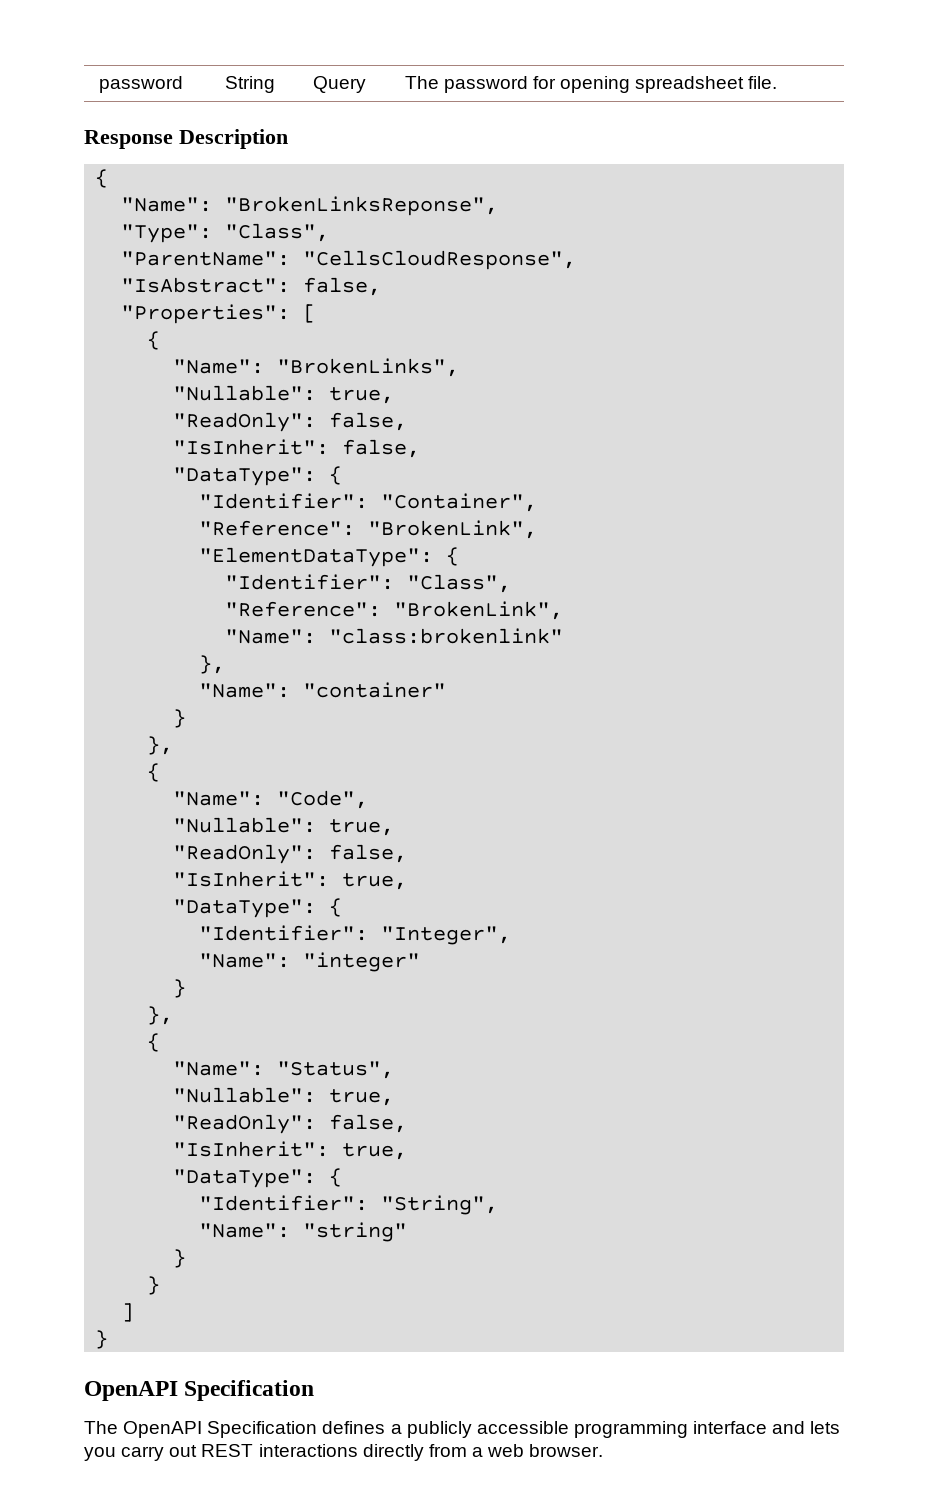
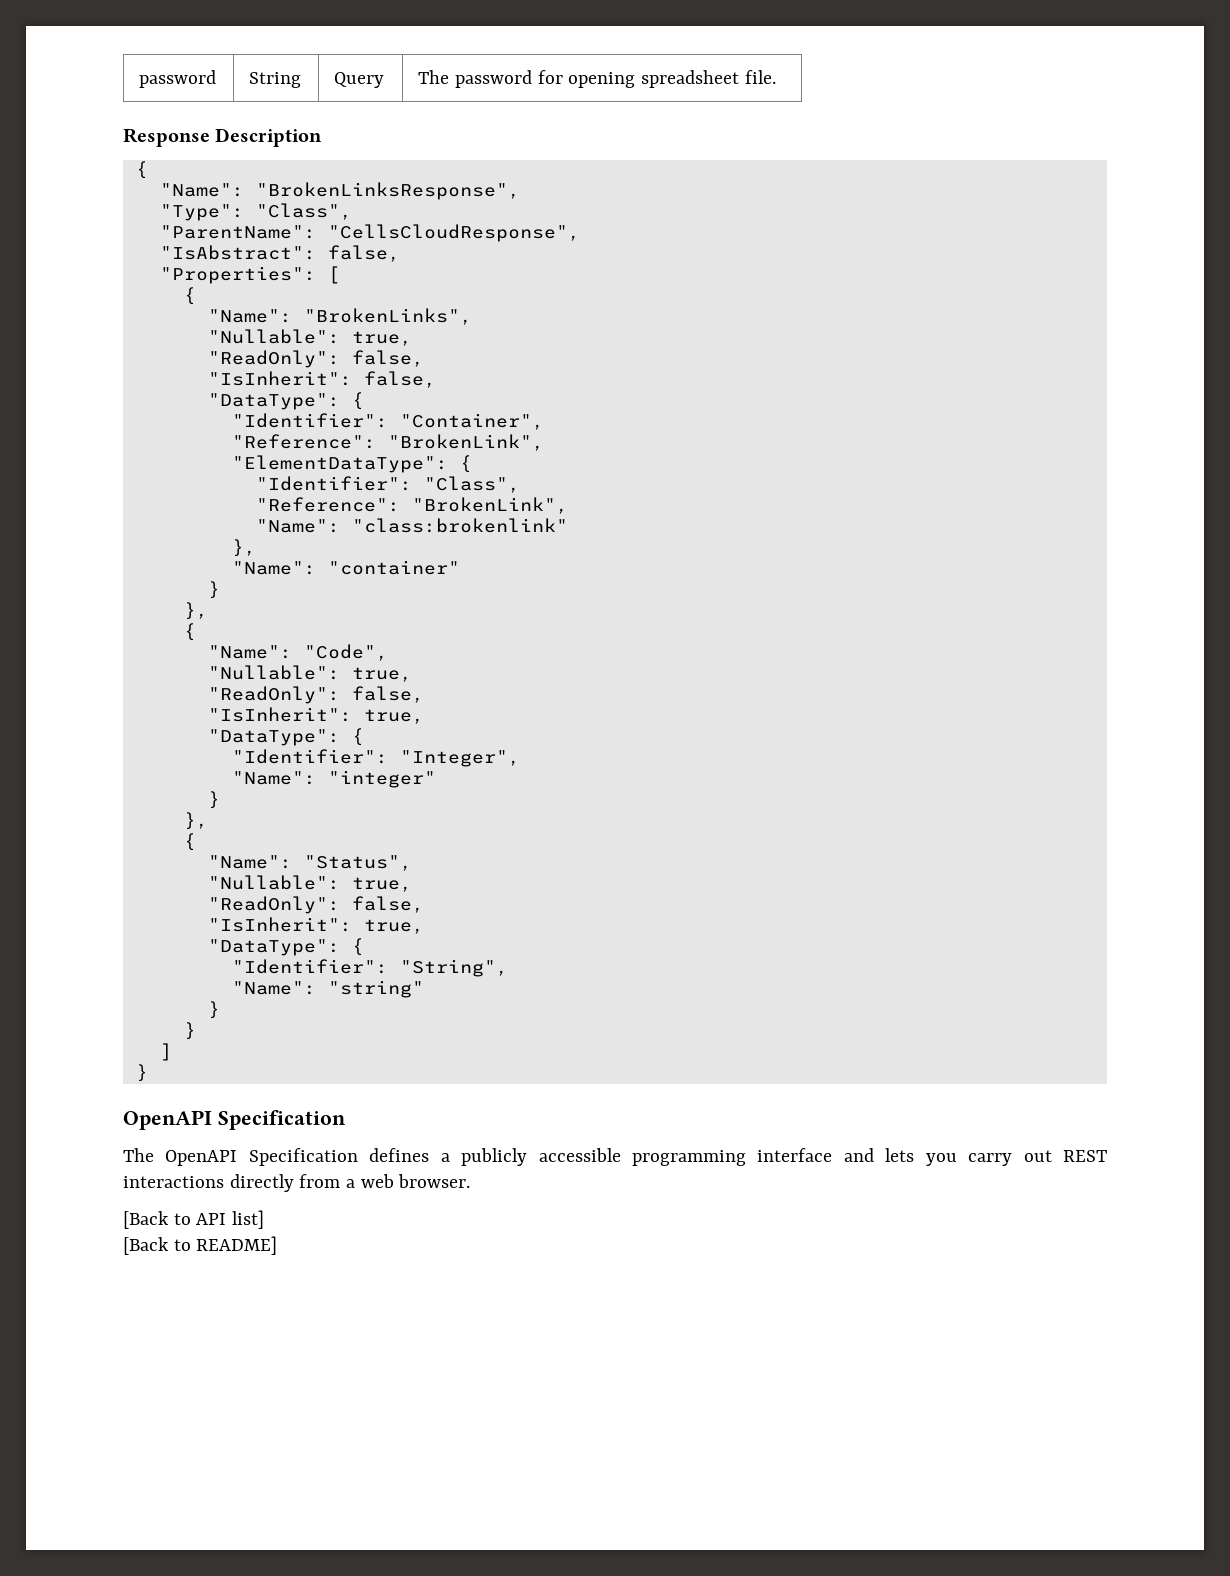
- "Name": "BrokenLinksReponse",
+ "Name": "BrokenLinksResponse",
+ [Back to API list]
+ [Back to README]

